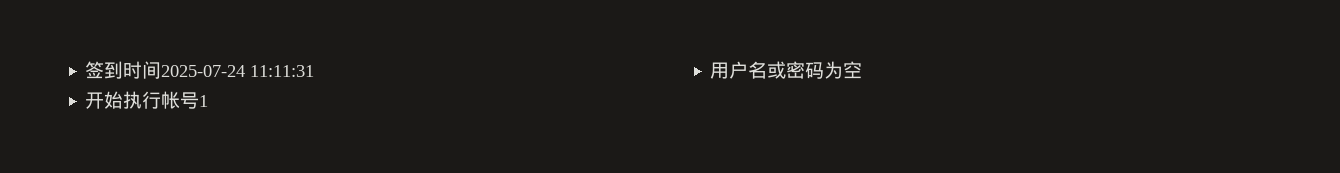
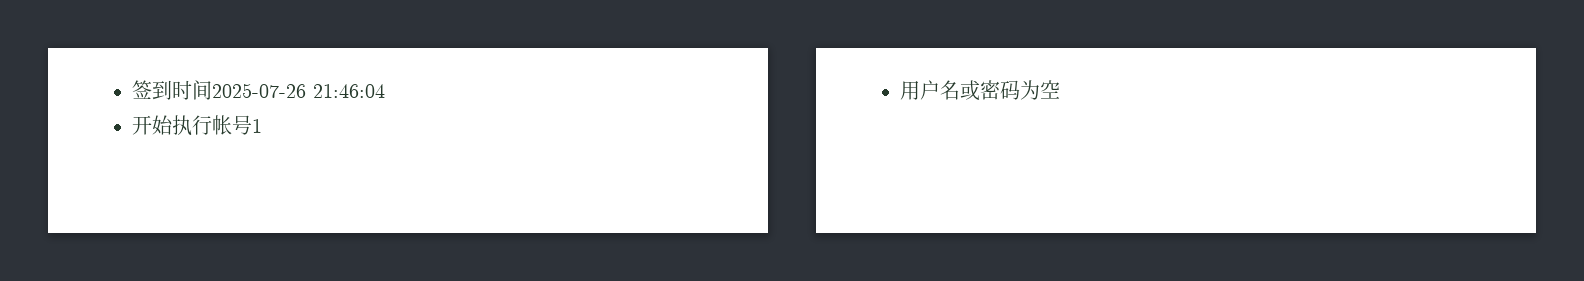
- 签到时间2025-07-24 11:11:31
+ 签到时间2025-07-26 21:46:04

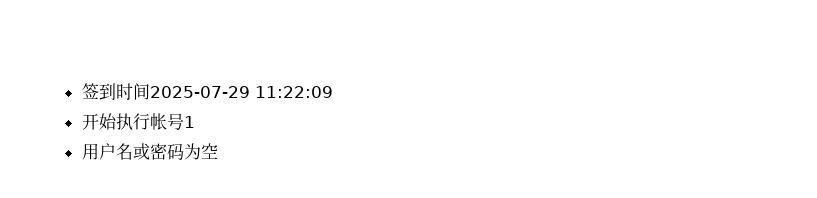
- 签到时间2025-07-26 21:46:04
+ 签到时间2025-07-29 11:22:09

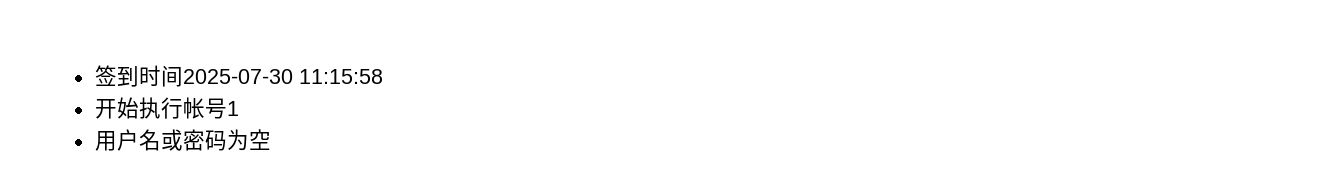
- 签到时间2025-07-29 11:22:09
+ 签到时间2025-07-30 11:15:58

